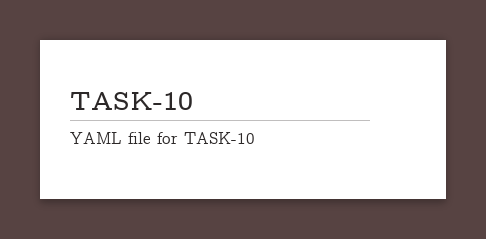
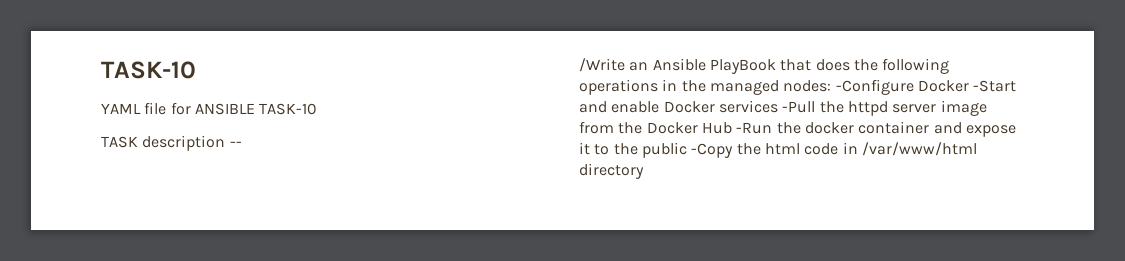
- YAML file for TASK-10
+ YAML file for ANSIBLE TASK-10
+ TASK description --
+ /Write an Ansible PlayBook that does the following operations in the managed nodes: -Configure Docker -Start and enable Docker services -Pull the httpd server image from the Docker Hub -Run the docker container and expose it to the public -Copy the html code in /var/www/html directory

